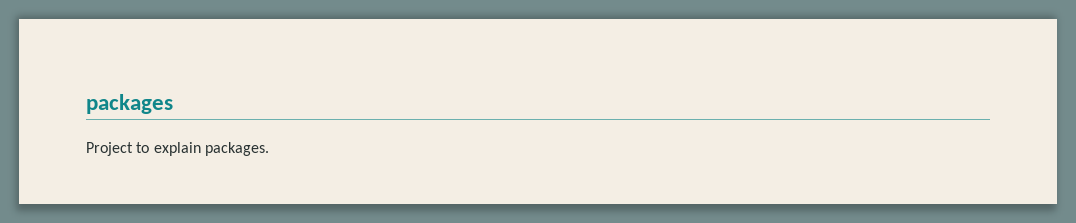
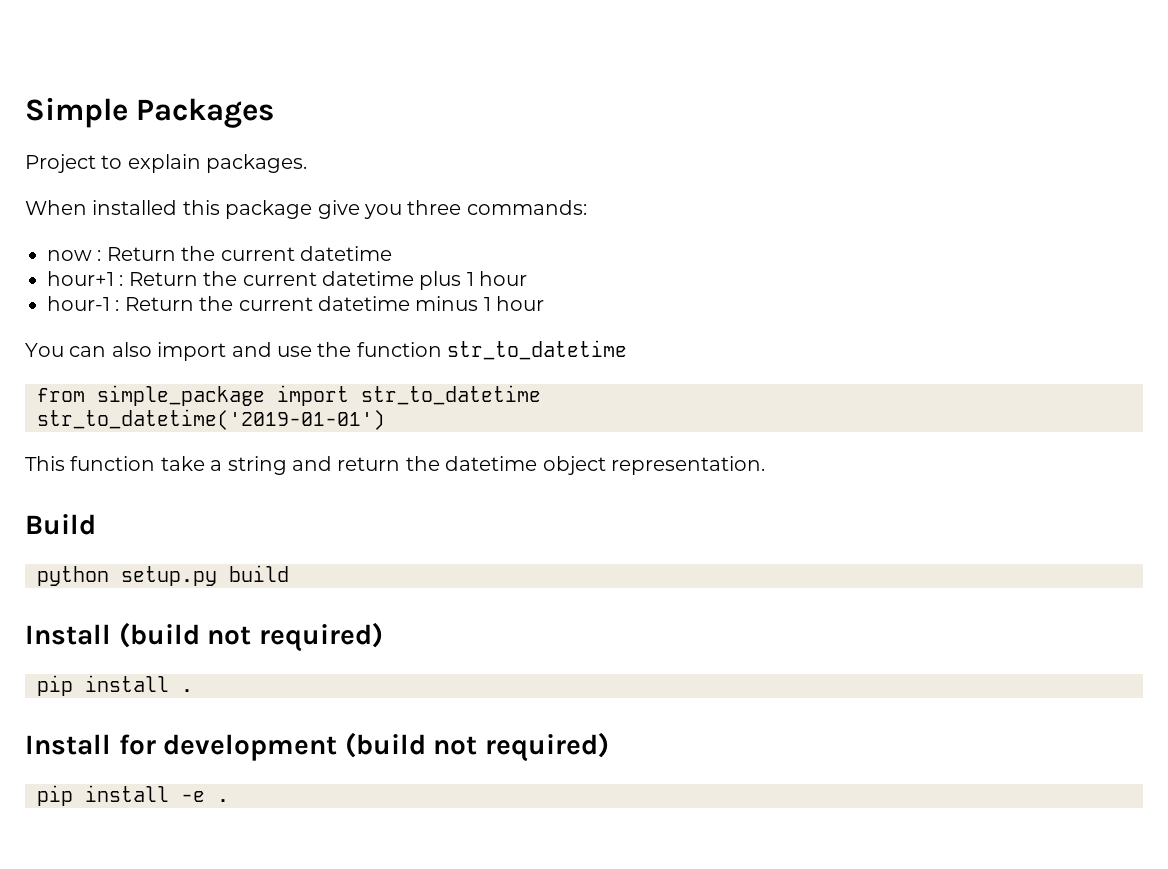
- packages
+ Simple Packages
+ When installed this package give you three commands:
+ now : Return the current datetime
+ hour+1 : Return the current datetime plus 1 hour
+ hour-1 : Return the current datetime minus 1 hour
+ You can also import and use the function str_to_datetime
+ from simple_package import str_to_datetime
+ str_to_datetime('2019-01-01')
+ This function take a string and return the datetime object representation.
+ Build
+ python setup.py build
+ Install (build not required)
+ pip install .
+ Install for development (build not required)
+ pip install -e .

